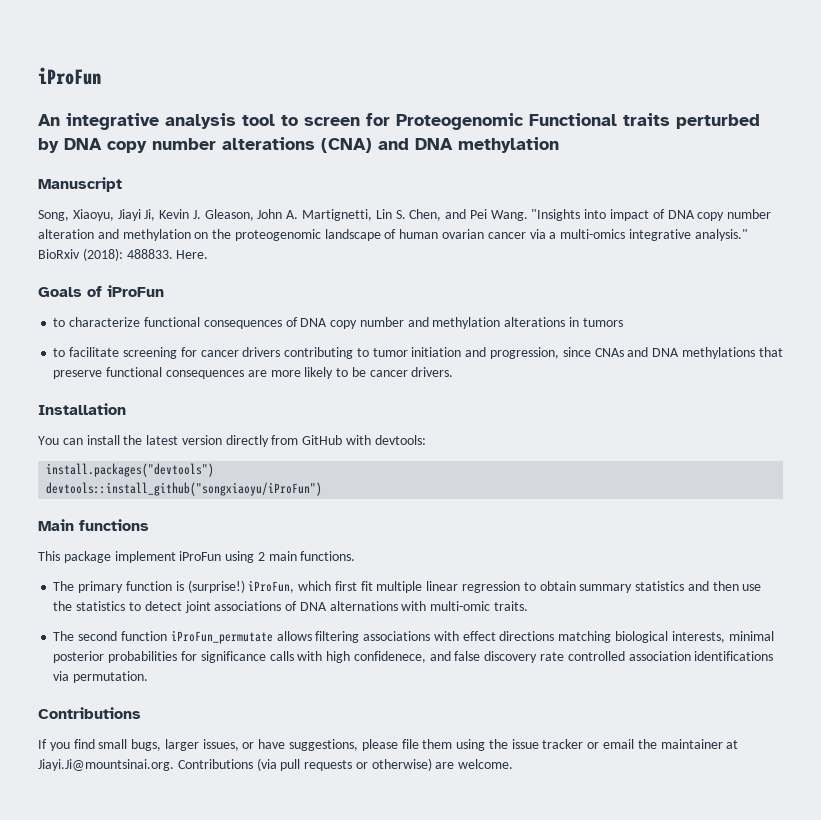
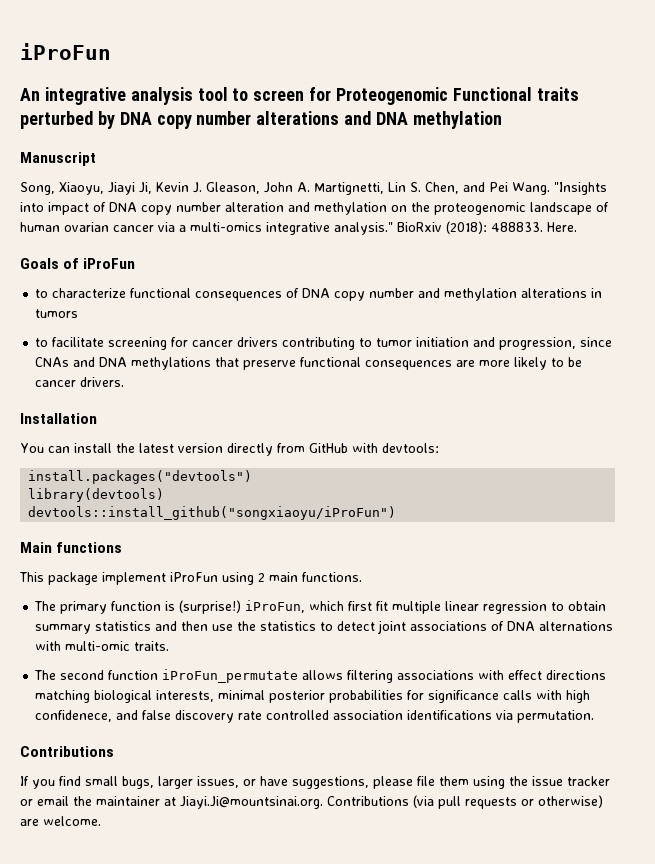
- An integrative analysis tool to screen for Proteogenomic Functional traits perturbed by DNA copy number alterations (CNA) and DNA methylation
+ An integrative analysis tool to screen for Proteogenomic Functional traits perturbed by DNA copy number alterations and DNA methylation
+ library(devtools)

